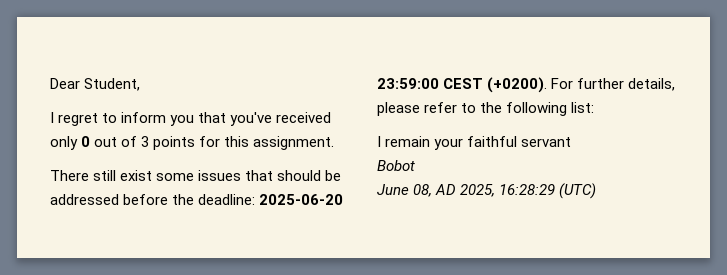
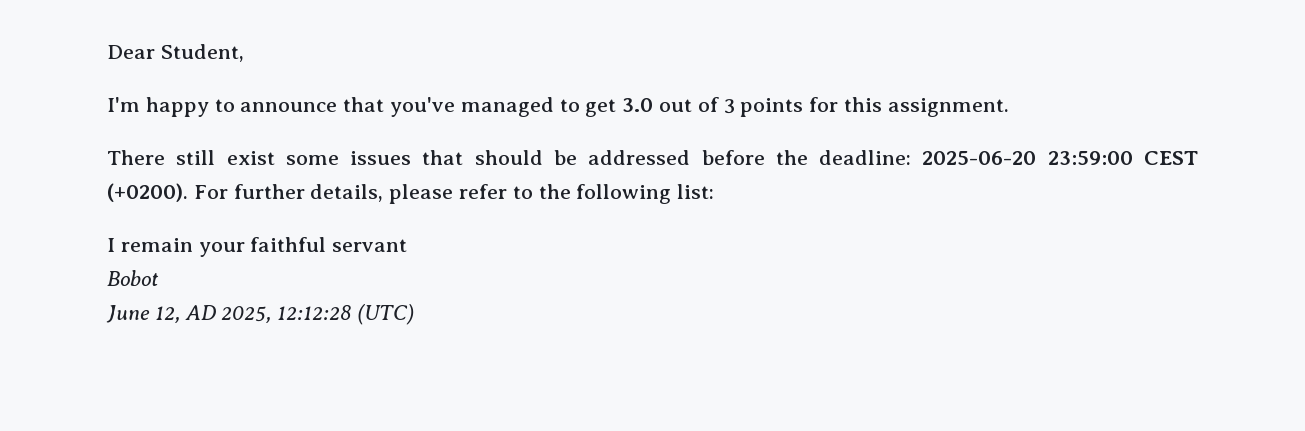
- I regret to inform you that you've received only 0 out of 3 points for this assignment.
+ I'm happy to announce that you've managed to get 3.0 out of 3 points for this assignment.
- June 08, AD 2025, 16:28:29 (UTC)
+ June 12, AD 2025, 12:12:28 (UTC)

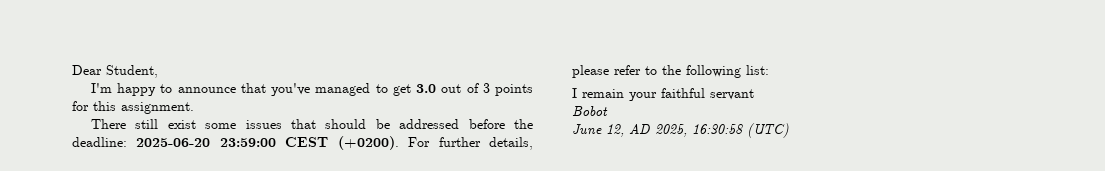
- June 12, AD 2025, 12:12:28 (UTC)
+ June 12, AD 2025, 16:30:58 (UTC)

